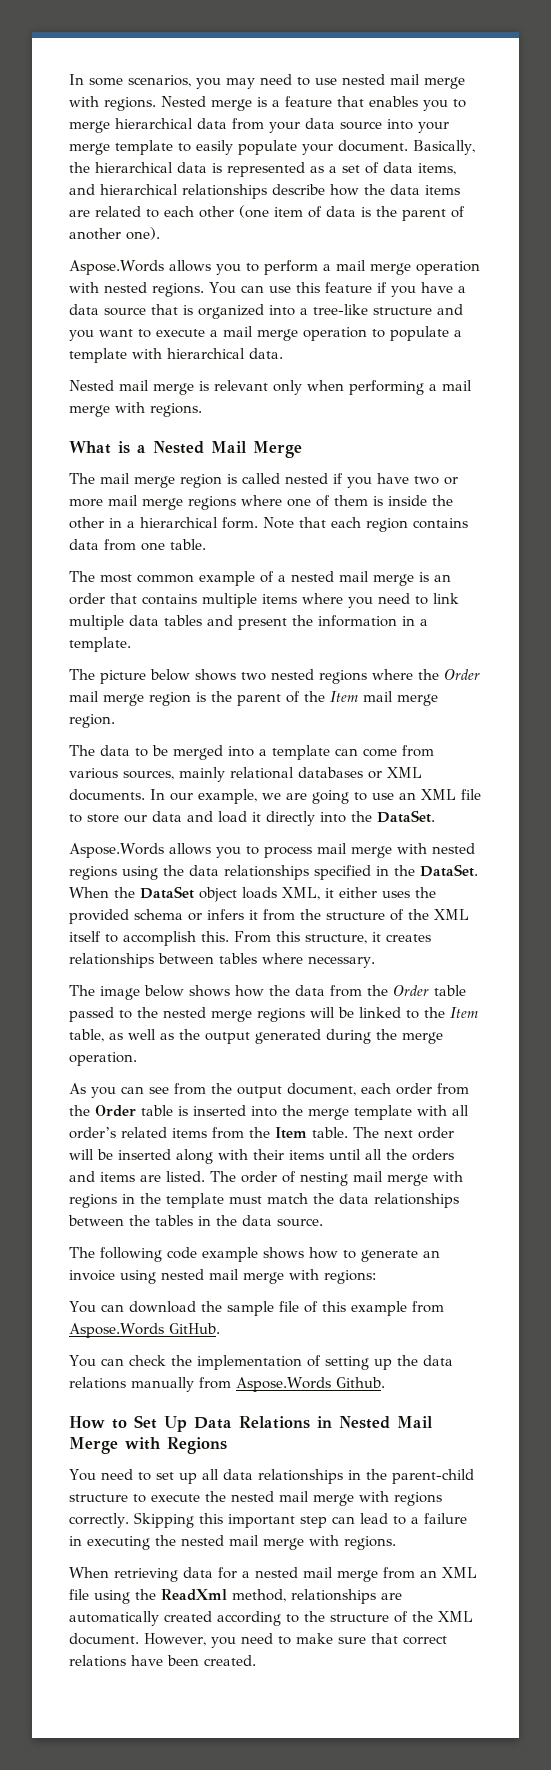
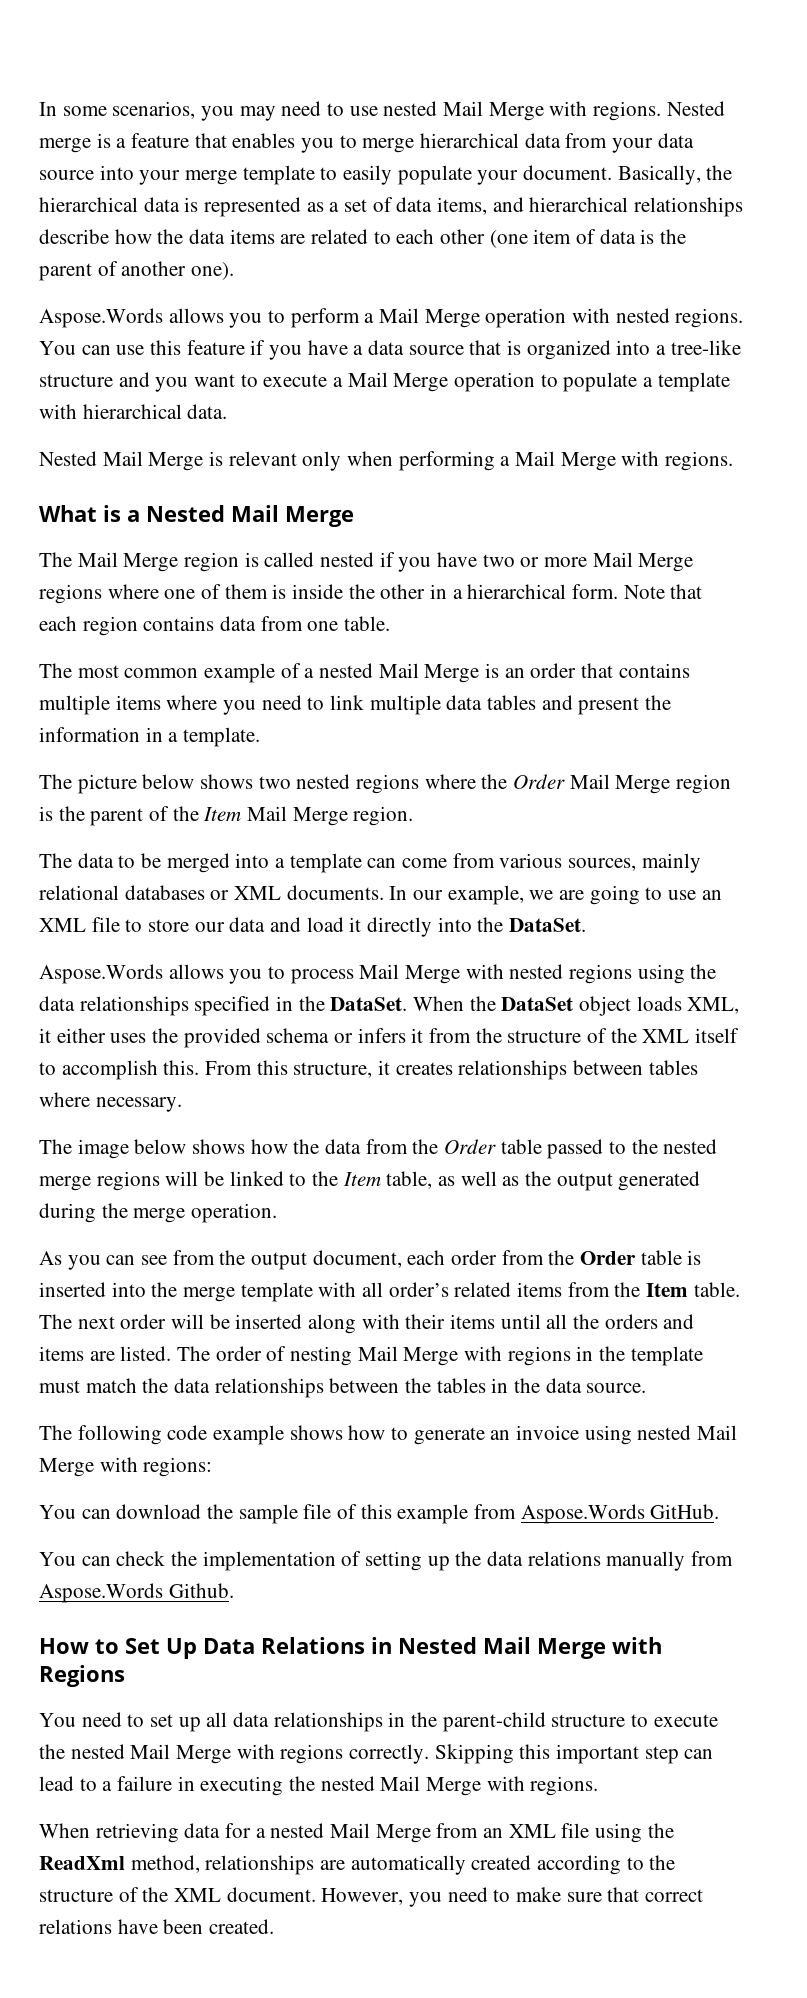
- In some scenarios, you may need to use nested mail merge with regions.
+ In some scenarios, you may need to use nested Mail Merge with regions.
- Aspose.Words allows you to perform a mail merge operation with nested regions.
+ Aspose.Words allows you to perform a Mail Merge operation with nested regions.
- You can use this feature if you have a data source that is organized into a tree-like structure and you want to execute a mail merge operation to populate a template with hierarchical data.
+ You can use this feature if you have a data source that is organized into a tree-like structure and you want to execute a Mail Merge operation to populate a template with hierarchical data.
- Nested mail merge is relevant only when performing a mail merge with regions.
+ Nested Mail Merge is relevant only when performing a Mail Merge with regions.
- The mail merge region is called nested if you have two or more mail merge regions where one of them is inside the other in a hierarchical form.
+ The Mail Merge region is called nested if you have two or more Mail Merge regions where one of them is inside the other in a hierarchical form.
- The most common example of a nested mail merge is an order that contains multiple items where you need to link multiple data tables and present the information in a template.
+ The most common example of a nested Mail Merge is an order that contains multiple items where you need to link multiple data tables and present the information in a template.
- The picture below shows two nested regions where the Order mail merge region is the parent of the Item mail merge region.
+ The picture below shows two nested regions where the Order Mail Merge region is the parent of the Item Mail Merge region.
- Aspose.Words allows you to process mail merge with nested regions using the data relationships specified in the DataSet.
+ Aspose.Words allows you to process Mail Merge with nested regions using the data relationships specified in the DataSet.
- The order of nesting mail merge with regions in the template must match the data relationships between the tables in the data source.
+ The order of nesting Mail Merge with regions in the template must match the data relationships between the tables in the data source.
- The following code example shows how to generate an invoice using nested mail merge with regions:
+ The following code example shows how to generate an invoice using nested Mail Merge with regions:
- You need to set up all data relationships in the parent-child structure to execute the nested mail merge with regions correctly.
+ You need to set up all data relationships in the parent-child structure to execute the nested Mail Merge with regions correctly.
- Skipping this important step can lead to a failure in executing the nested mail merge with regions.
+ Skipping this important step can lead to a failure in executing the nested Mail Merge with regions.
- When retrieving data for a nested mail merge from an XML file using the ReadXml method, relationships are automatically created according to the structure of the XML document.
+ When retrieving data for a nested Mail Merge from an XML file using the ReadXml method, relationships are automatically created according to the structure of the XML document.

